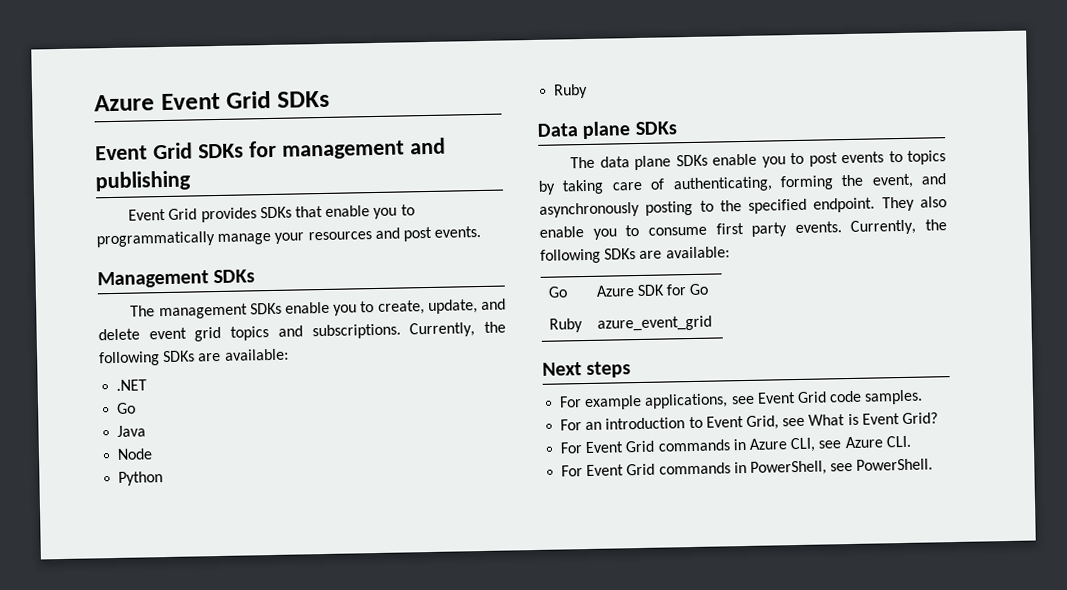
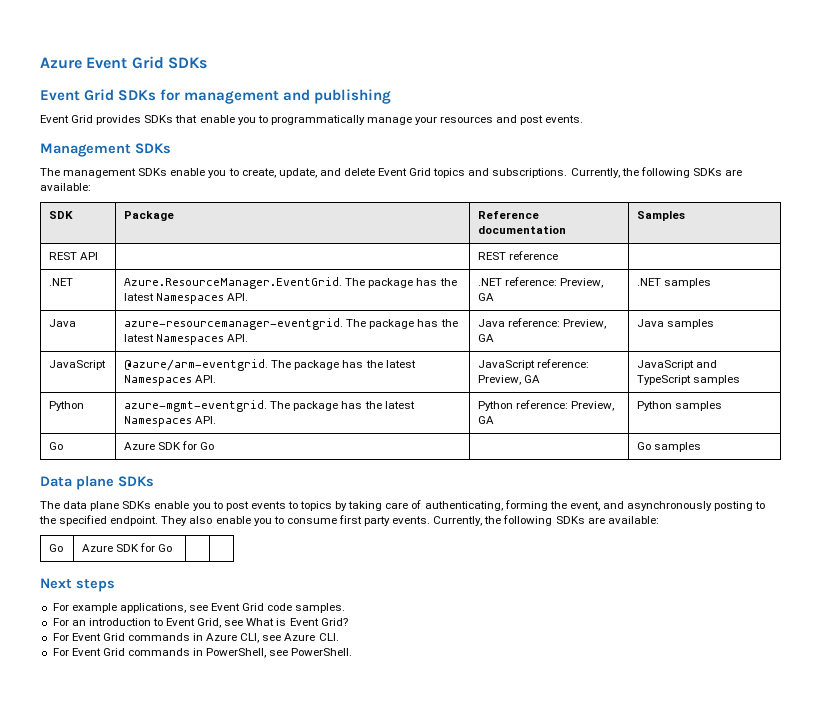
- The management SDKs enable you to create, update, and delete event grid topics and subscriptions.
+ The management SDKs enable you to create, update, and delete Event Grid topics and subscriptions.
- .NET
- Go
- Java
- Node
- Python
- Ruby
+ SDK | Package | Reference documentation | Samples
+ REST API | | REST reference |
+ .NET | Azure.ResourceManager.EventGrid. The package has the latest Namespaces API. | .NET reference: Preview, GA | .NET samples
+ Java | azure-resourcemanager-eventgrid. The package has the latest Namespaces API. | Java reference: Preview, GA | Java samples
+ JavaScript | @azure/arm-eventgrid. The package has the latest Namespaces API. | JavaScript reference: Preview, GA | JavaScript and TypeScript samples
+ Python | azure-mgmt-eventgrid. The package has the latest Namespaces API. | Python reference: Preview, GA | Python samples
+ Go | Azure SDK for Go | | Go samples
  They also enable you to consume first party events. Currently, the following SDKs are available:
- Go | Azure SDK for Go
- Ruby | azure_event_grid
+ Go | Azure SDK for Go | |

